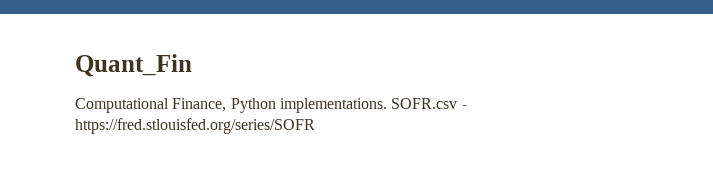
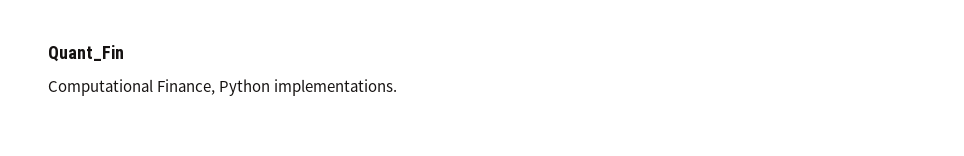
- SOFR.csv - https://fred.stlouisfed.org/series/SOFR

